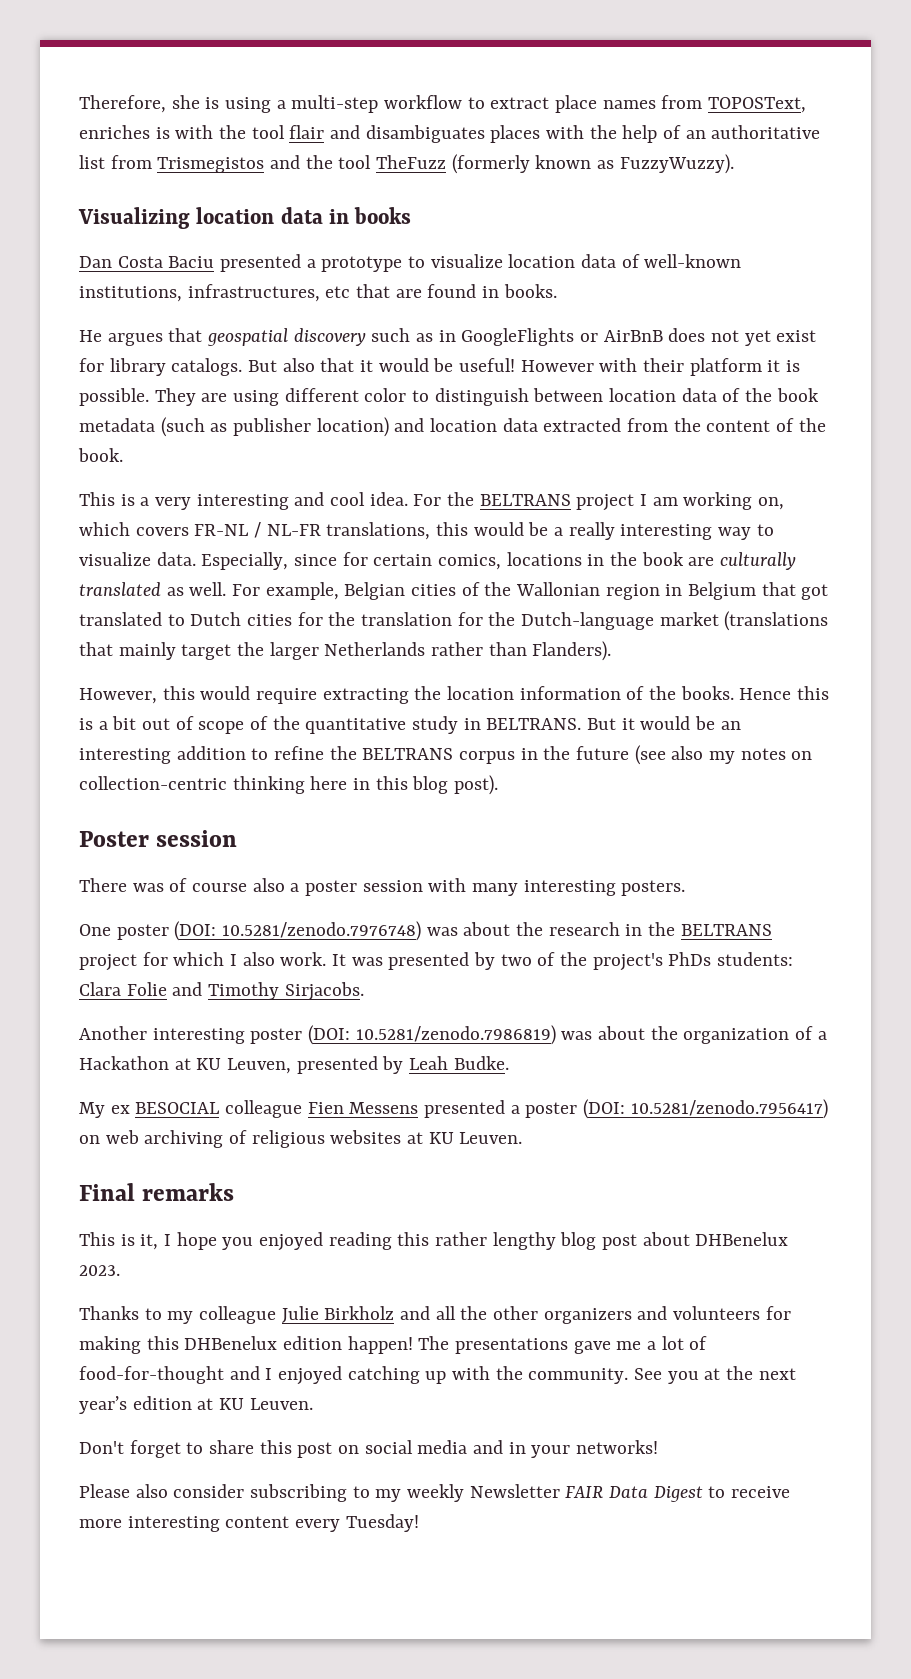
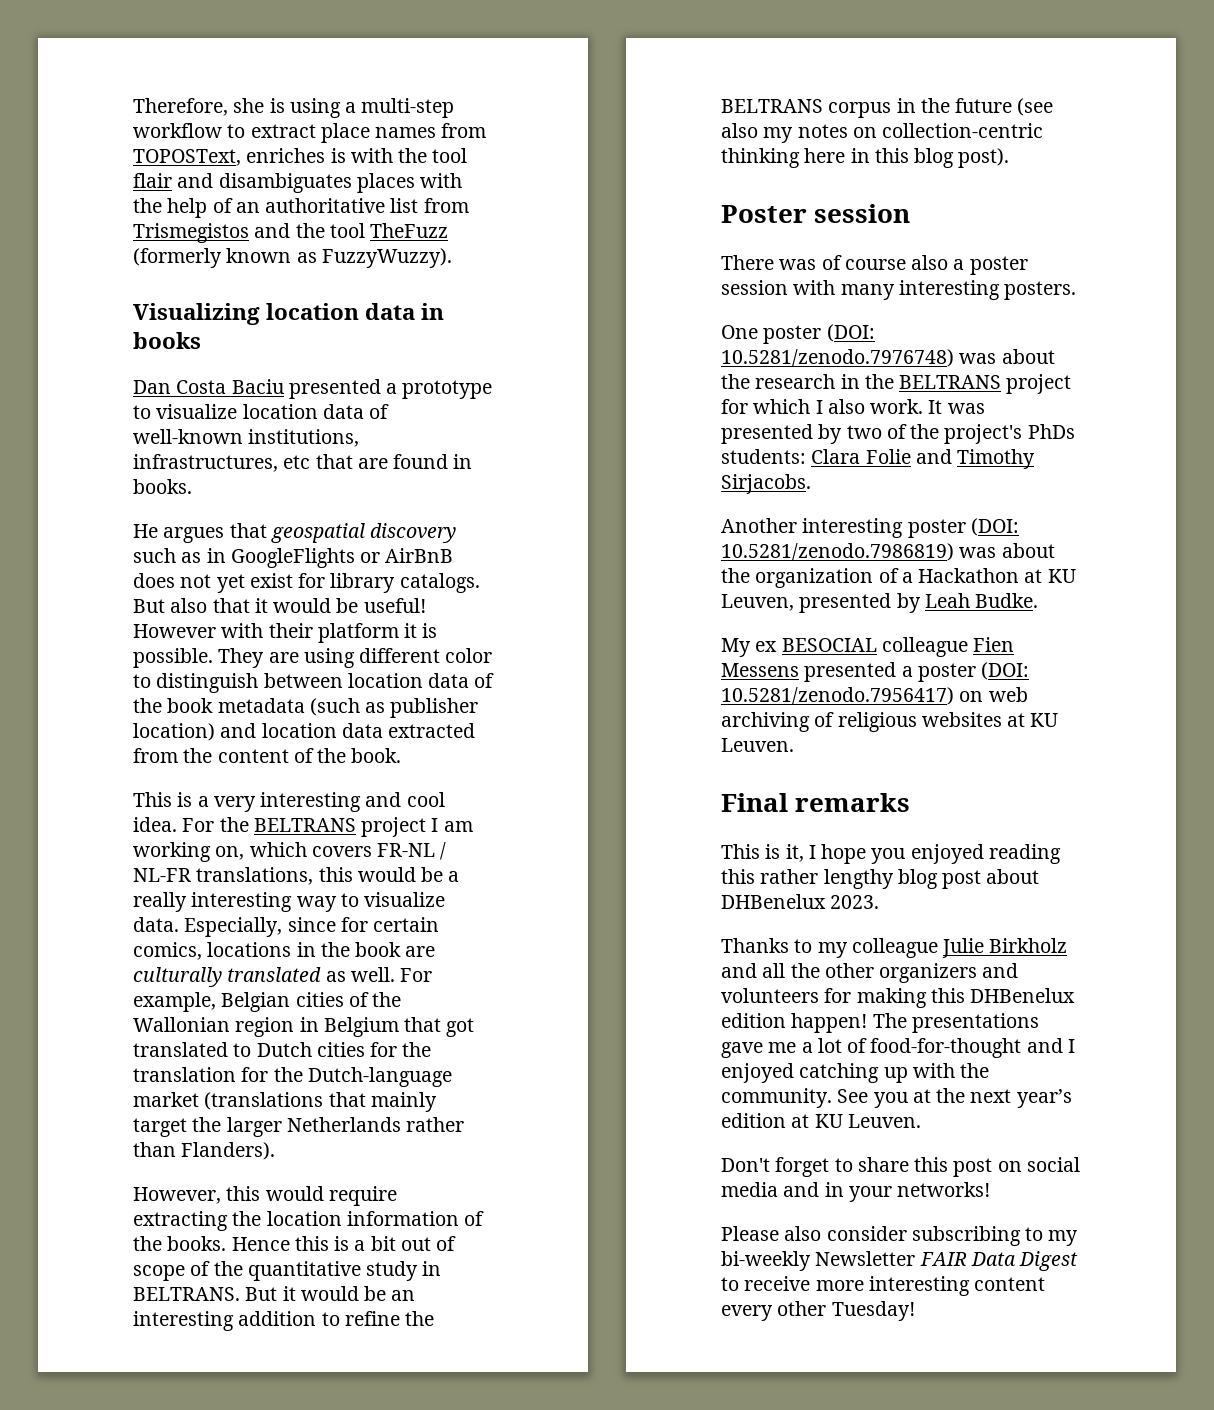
- Please also consider subscribing to my weekly Newsletter FAIR Data Digest to receive more interesting content every Tuesday!
+ Please also consider subscribing to my bi-weekly Newsletter FAIR Data Digest to receive more interesting content every other Tuesday!

